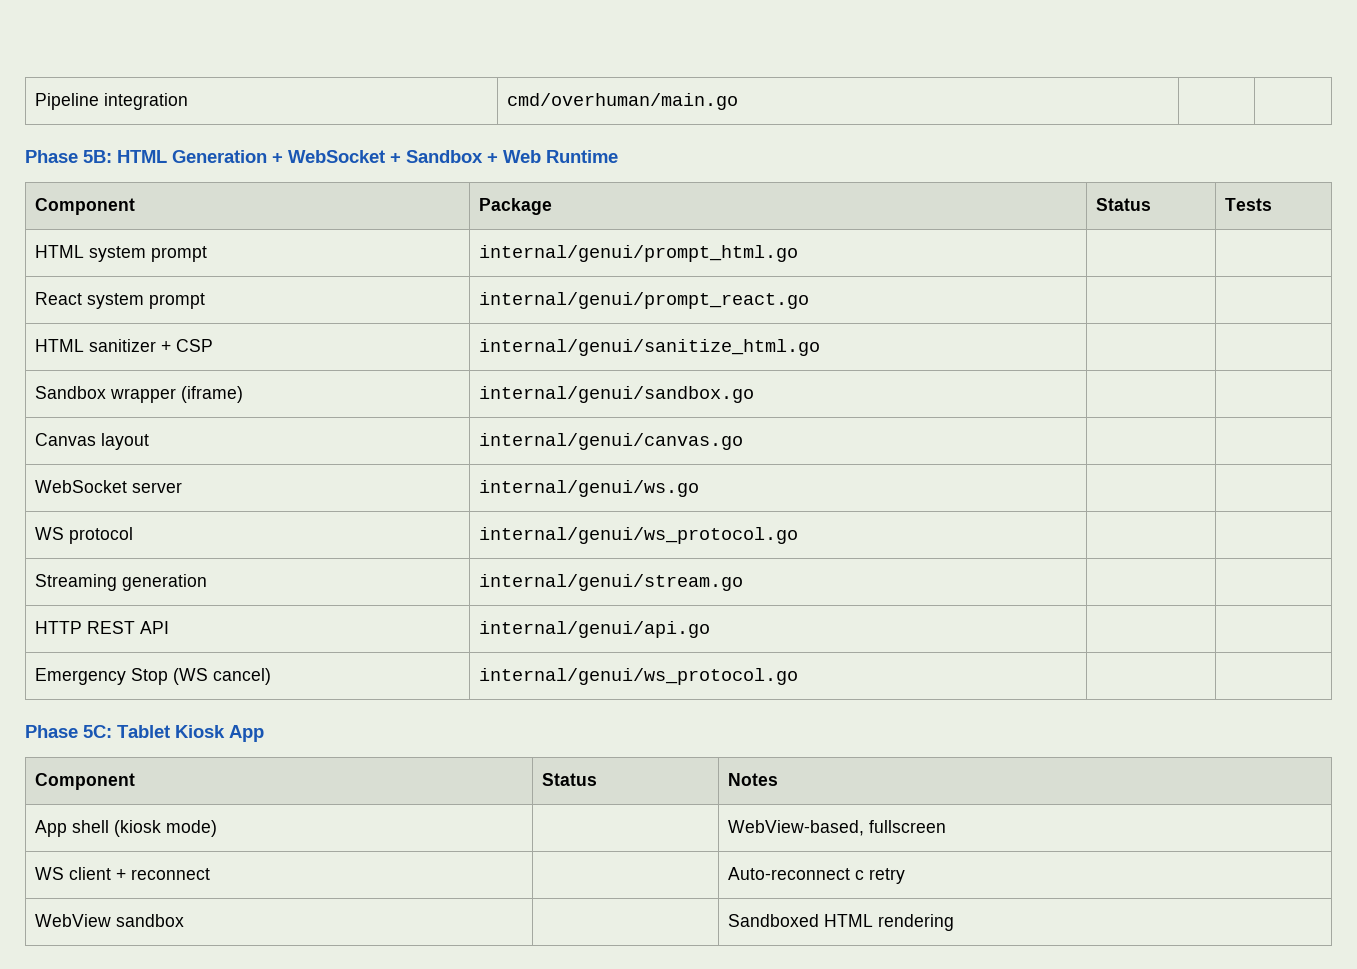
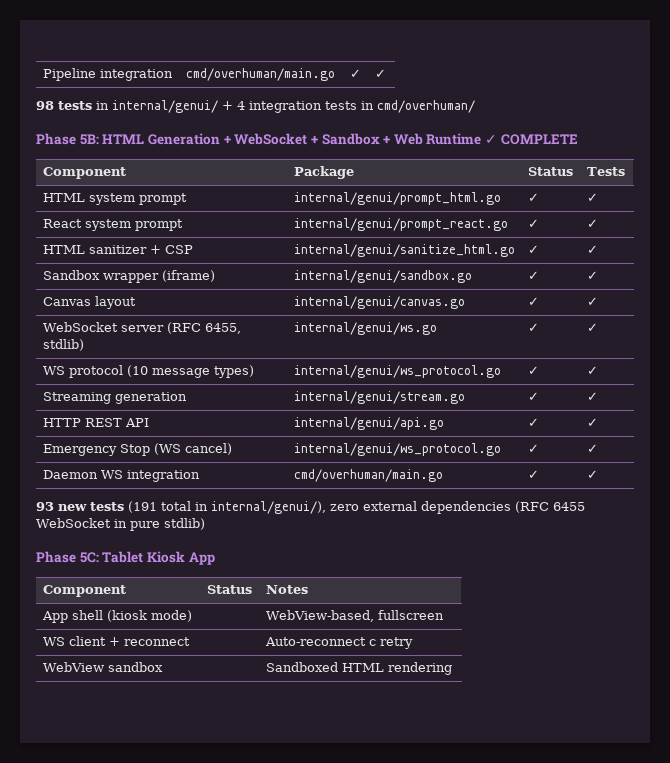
- Pipeline integration | cmd/overhuman/main.go | |
+ Pipeline integration | cmd/overhuman/main.go | ✓ | ✓
+ 98 tests in internal/genui/ + 4 integration tests in cmd/overhuman/
- Phase 5B: HTML Generation + WebSocket + Sandbox + Web Runtime
+ Phase 5B: HTML Generation + WebSocket + Sandbox + Web Runtime ✓ COMPLETE
- HTML system prompt | internal/genui/prompt_html.go | |
+ HTML system prompt | internal/genui/prompt_html.go | ✓ | ✓
- React system prompt | internal/genui/prompt_react.go | |
+ React system prompt | internal/genui/prompt_react.go | ✓ | ✓
- HTML sanitizer + CSP | internal/genui/sanitize_html.go | |
+ HTML sanitizer + CSP | internal/genui/sanitize_html.go | ✓ | ✓
- Sandbox wrapper (iframe) | internal/genui/sandbox.go | |
+ Sandbox wrapper (iframe) | internal/genui/sandbox.go | ✓ | ✓
- Canvas layout | internal/genui/canvas.go | |
+ Canvas layout | internal/genui/canvas.go | ✓ | ✓
- WebSocket server | internal/genui/ws.go | |
+ WebSocket server (RFC 6455, stdlib) | internal/genui/ws.go | ✓ | ✓
- WS protocol | internal/genui/ws_protocol.go | |
+ WS protocol (10 message types) | internal/genui/ws_protocol.go | ✓ | ✓
- Streaming generation | internal/genui/stream.go | |
+ Streaming generation | internal/genui/stream.go | ✓ | ✓
- HTTP REST API | internal/genui/api.go | |
+ HTTP REST API | internal/genui/api.go | ✓ | ✓
- Emergency Stop (WS cancel) | internal/genui/ws_protocol.go | |
+ Emergency Stop (WS cancel) | internal/genui/ws_protocol.go | ✓ | ✓
+ Daemon WS integration | cmd/overhuman/main.go | ✓ | ✓
+ 93 new tests (191 total in internal/genui/), zero external dependencies (RFC 6455 WebSocket in pure stdlib)

